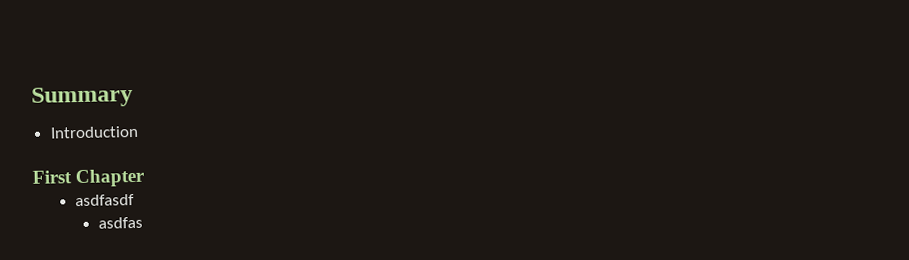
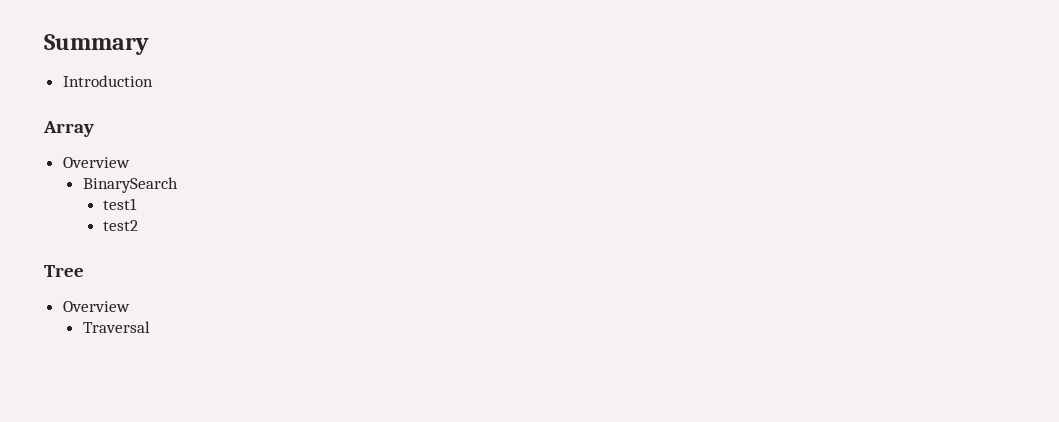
- First Chapter
- asdfasdf
- asdfas
+ Array
+ Overview
+ BinarySearch
+ test1
+ test2
+ Tree
+ Overview
+ Traversal

